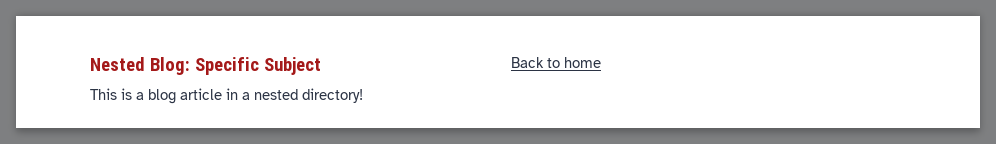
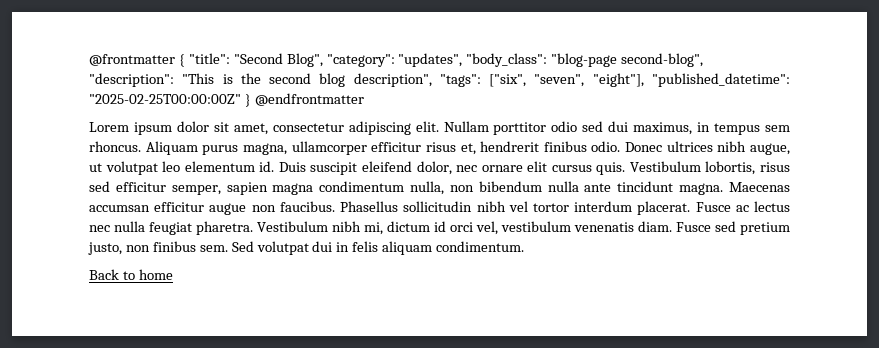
- Nested Blog: Specific Subject
- This is a blog article in a nested directory!
+ @frontmatter { "title": "Second Blog", "category": "updates", "body_class": "blog-page second-blog", "description": "This is the second blog description", "tags": ["six", "seven", "eight"], "published_datetime": "2025-02-25T00:00:00Z" } @endfrontmatter
+ Lorem ipsum dolor sit amet, consectetur adipiscing elit. Nullam porttitor odio sed dui maximus, in tempus sem rhoncus. Aliquam purus magna, ullamcorper efficitur risus et, hendrerit finibus odio. Donec ultrices nibh augue, ut volutpat leo elementum id. Duis suscipit eleifend dolor, nec ornare elit cursus quis. Vestibulum lobortis, risus sed efficitur semper, sapien magna condimentum nulla, non bibendum nulla ante tincidunt magna. Maecenas accumsan efficitur augue non faucibus. Phasellus sollicitudin nibh vel tortor interdum placerat. Fusce ac lectus nec nulla feugiat pharetra. Vestibulum nibh mi, dictum id orci vel, vestibulum venenatis diam. Fusce sed pretium justo, non finibus sem. Sed volutpat dui in felis aliquam condimentum.

